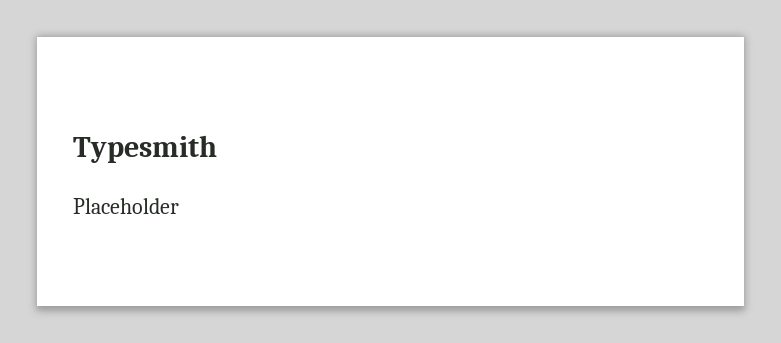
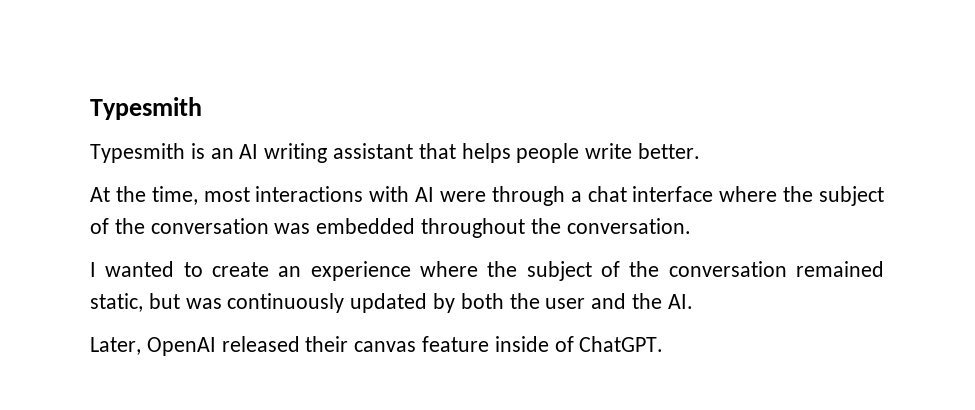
- Placeholder
+ Typesmith is an AI writing assistant that helps people write better.
+ At the time, most interactions with AI were through a chat interface where the subject of the conversation was embedded throughout the conversation.
+ I wanted to create an experience where the subject of the conversation remained static, but was continuously updated by both the user and the AI.
+ Later, OpenAI released their canvas feature inside of ChatGPT.

